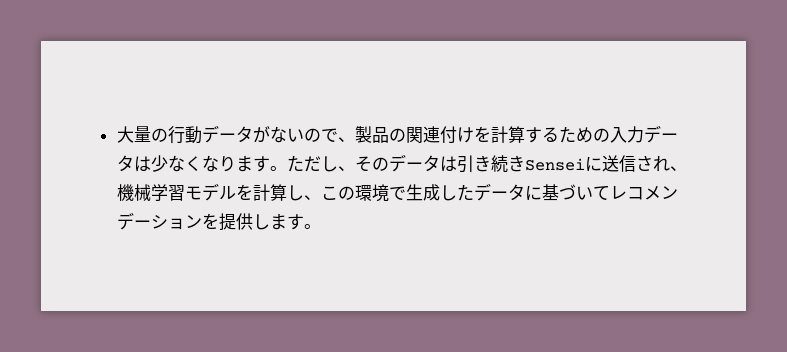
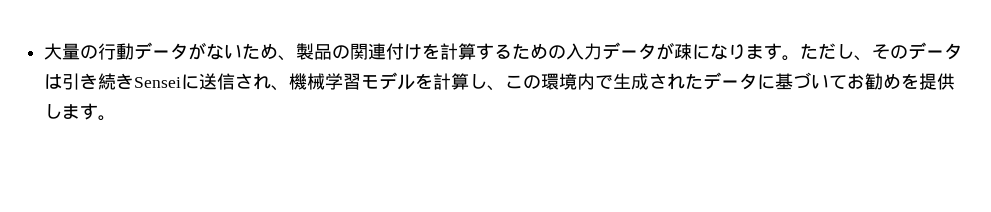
- 大量の行動データがないので、製品の関連付けを計算するための入力データは少なくなります。
+ 大量の行動データがないため、製品の関連付けを計算するための入力データが疎になります。
- ただし、そのデータは引き続きSenseiに送信され、機械学習モデルを計算し、この環境で生成したデータに基づいてレコメンデーションを提供します。
+ ただし、そのデータは引き続きSenseiに送信され、機械学習モデルを計算し、この環境内で生成されたデータに基づいてお勧めを提供します。

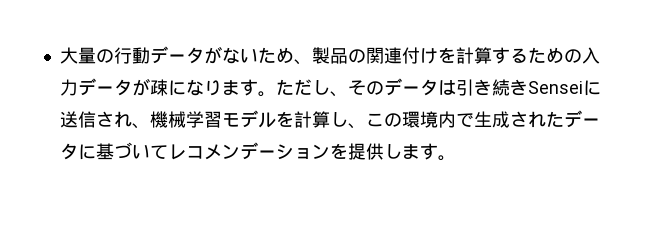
- ただし、そのデータは引き続きSenseiに送信され、機械学習モデルを計算し、この環境内で生成されたデータに基づいてお勧めを提供します。
+ ただし、そのデータは引き続きSenseiに送信され、機械学習モデルを計算し、この環境内で生成されたデータに基づいてレコメンデーションを提供します。

